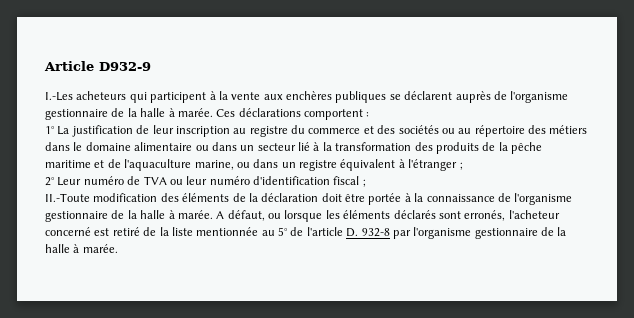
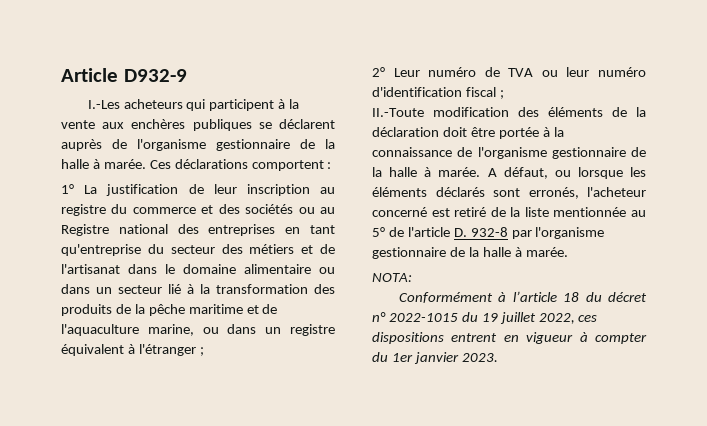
- 1° La justification de leur inscription au registre du commerce et des sociétés ou au répertoire des métiers dans le domaine alimentaire ou dans un secteur lié à la transformation des produits de la pêche maritime et de l'aquaculture marine, ou dans un registre équivalent à l'étranger ;
+ 1° La justification de leur inscription au registre du commerce et des sociétés ou au Registre national des entreprises en tant qu'entreprise du secteur des métiers et de l'artisanat dans le domaine alimentaire ou dans un secteur lié à la transformation des produits de la pêche maritime et de l'aquaculture marine, ou dans un registre équivalent à l'étranger ;
+ NOTA:
+ Conformément à l’article 18 du décret n° 2022-1015 du 19 juillet 2022, ces dispositions entrent en vigueur à compter du 1er janvier 2023.

